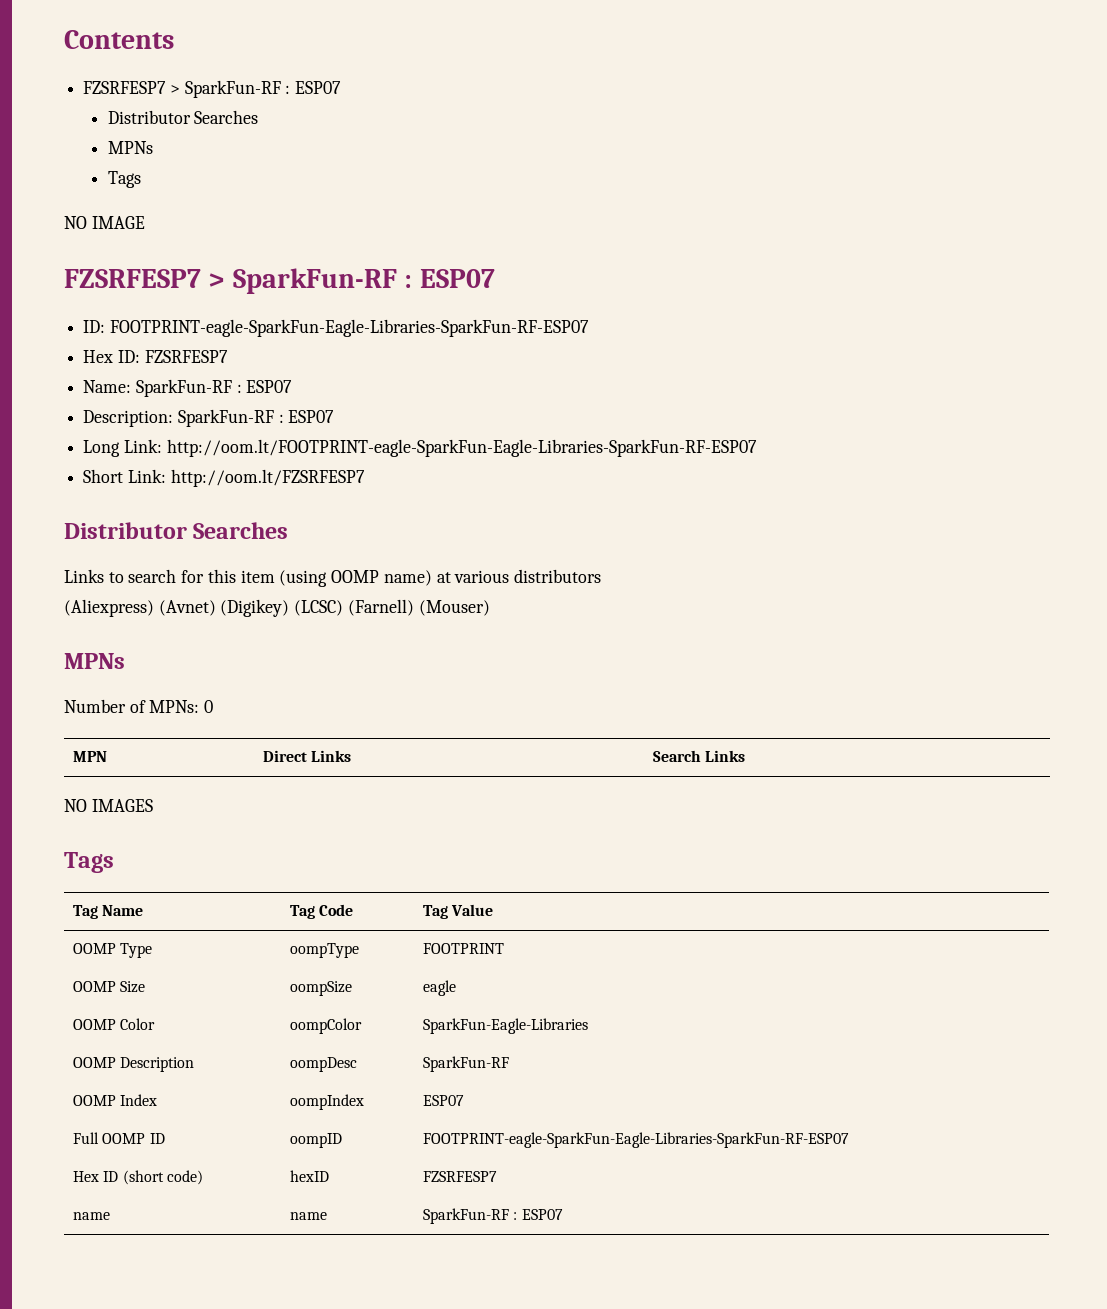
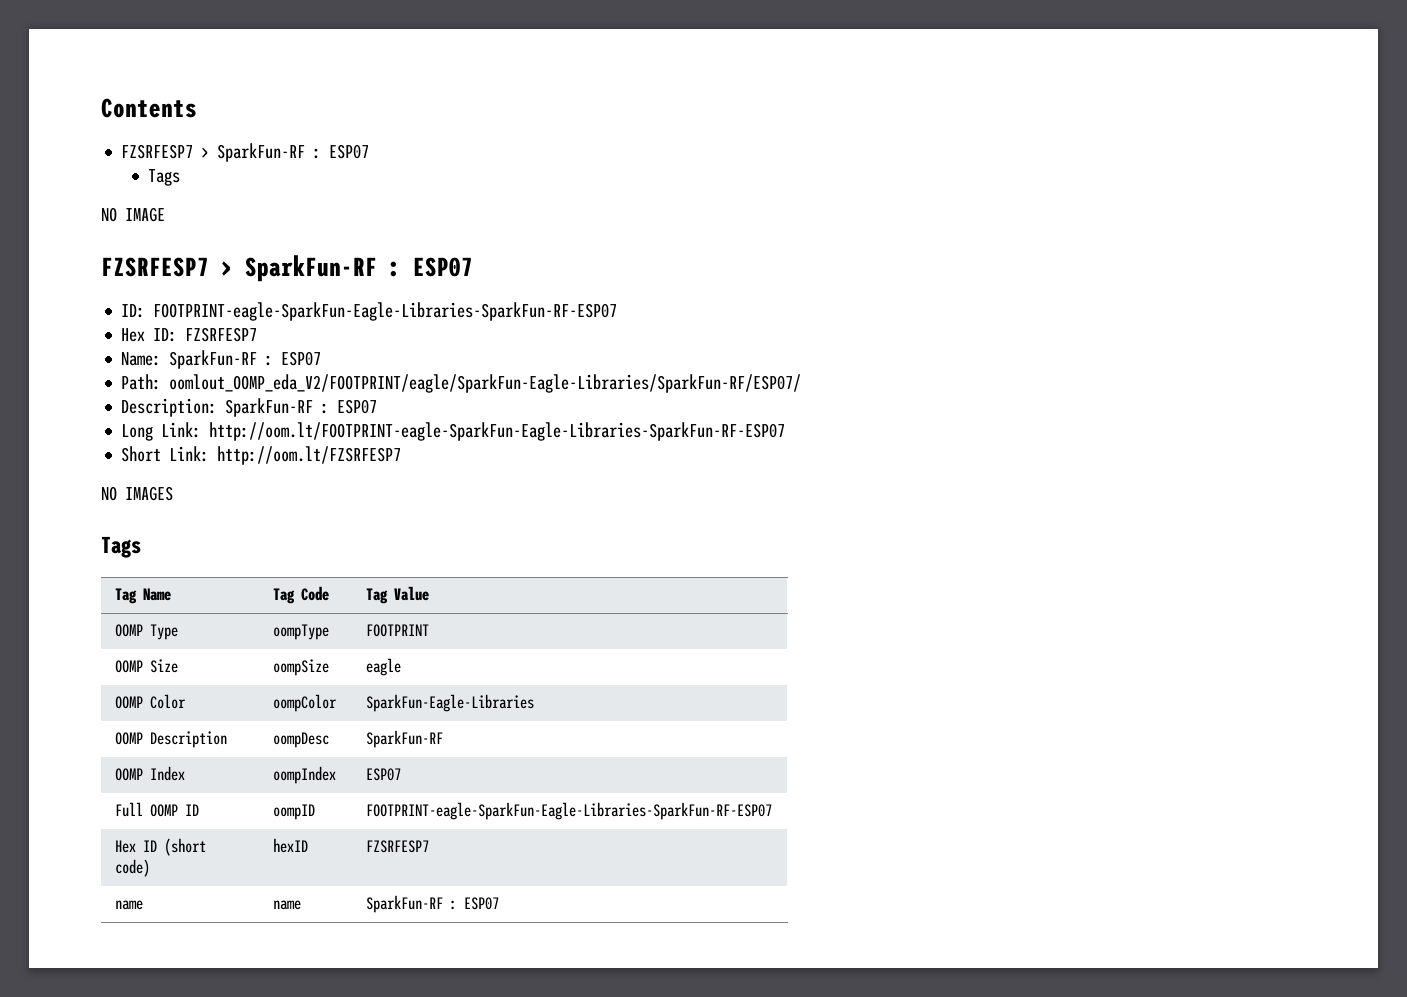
  Contents
  FZSRFESP7 > SparkFun-RF : ESP07
- Distributor Searches
- MPNs
+ Path: oomlout_OOMP_eda_V2/FOOTPRINT/eagle/SparkFun-Eagle-Libraries/SparkFun-RF/ESP07/
  Short Link: http://oom.lt/FZSRFESP7
- Distributor Searches
- Links to search for this item (using OOMP name) at various distributors
- (Aliexpress) (Avnet) (Digikey) (LCSC) (Farnell) (Mouser)
- MPNs
- Number of MPNs: 0
- MPN | Direct Links | Search Links

